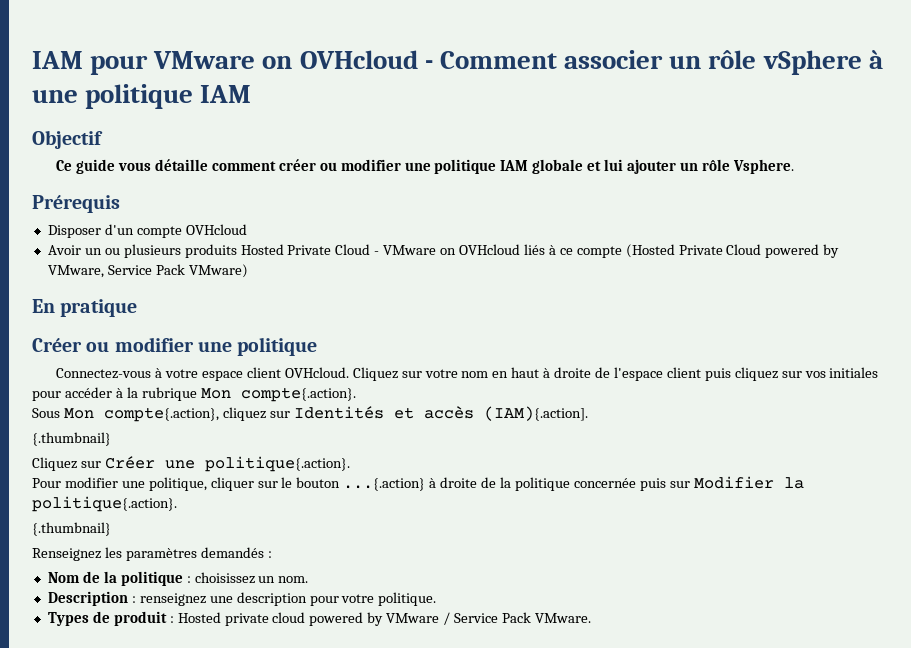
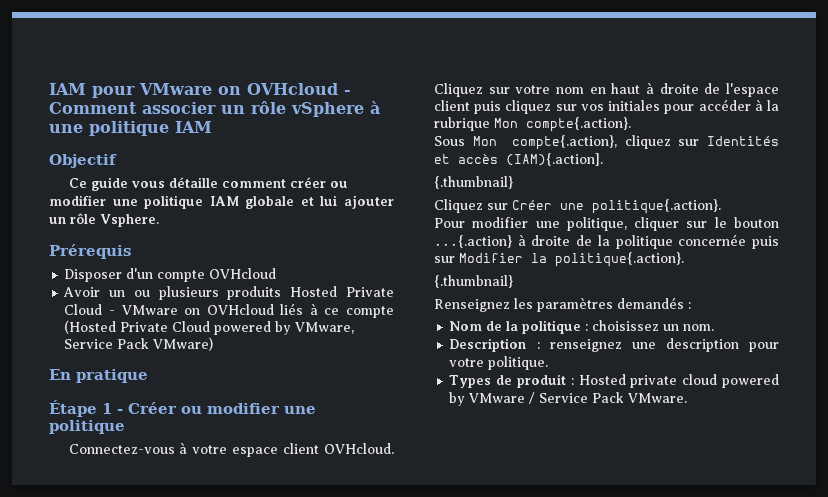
- Créer ou modifier une politique
+ Étape 1 - Créer ou modifier une politique

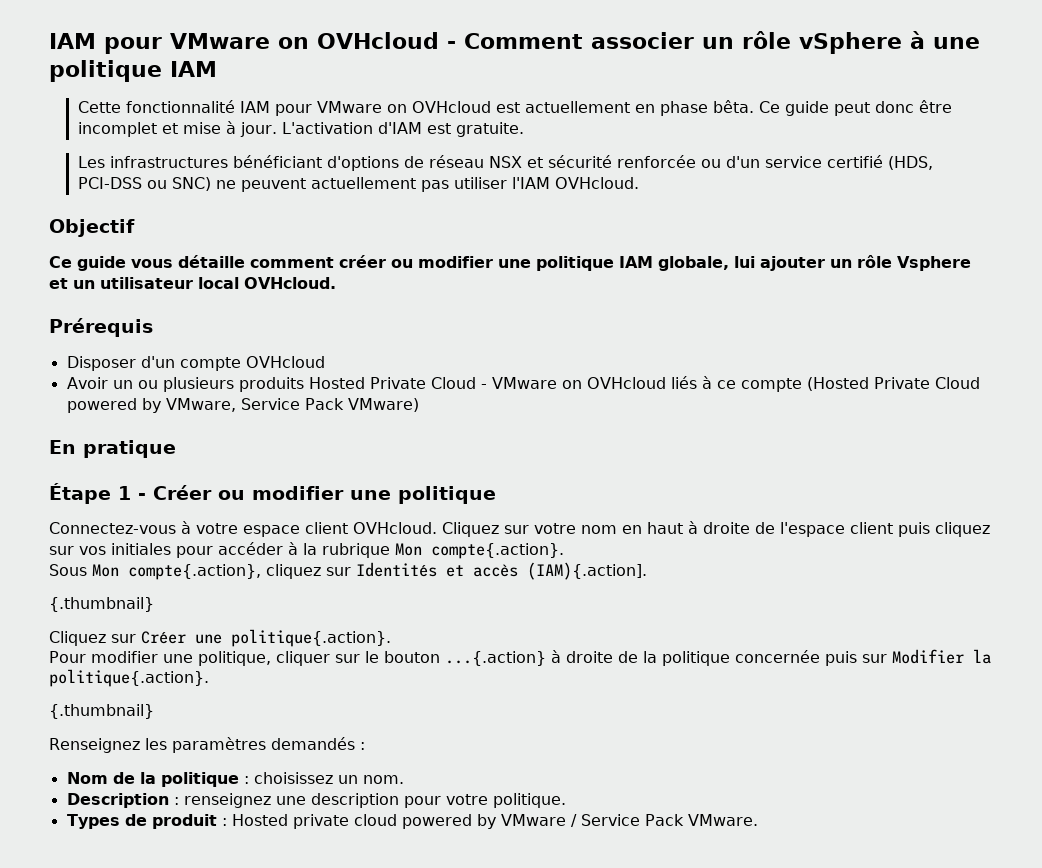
+ Cette fonctionnalité IAM pour VMware on OVHcloud est actuellement en phase bêta. Ce guide peut donc être incomplet et mise à jour. L'activation d'IAM est gratuite.
+ Les infrastructures bénéficiant d'options de réseau NSX et sécurité renforcée ou d'un service certifié (HDS, PCI-DSS ou SNC) ne peuvent actuellement pas utiliser l'IAM OVHcloud.
- Ce guide vous détaille comment créer ou modifier une politique IAM globale et lui ajouter un rôle Vsphere.
+ Ce guide vous détaille comment créer ou modifier une politique IAM globale, lui ajouter un rôle Vsphere et un utilisateur local OVHcloud.

